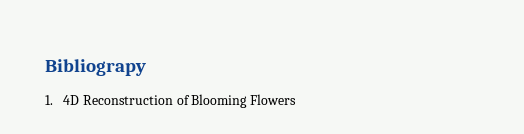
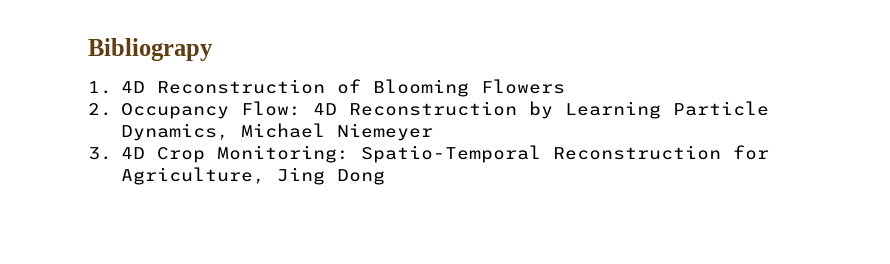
+ 2. Occupancy Flow: 4D Reconstruction by Learning Particle Dynamics, Michael Niemeyer
+ 3. 4D Crop Monitoring: Spatio-Temporal Reconstruction for Agriculture, Jing Dong

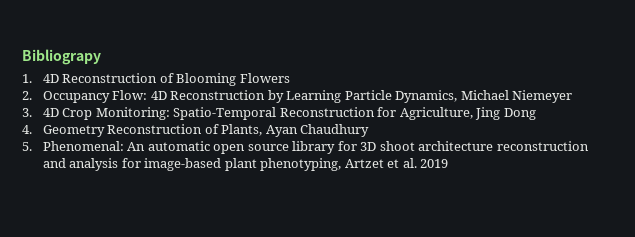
+ 4. Geometry Reconstruction of Plants, Ayan Chaudhury
+ 5. Phenomenal: An automatic open source library for 3D shoot architecture reconstruction and analysis for image-based plant phenotyping, Artzet et al. 2019

